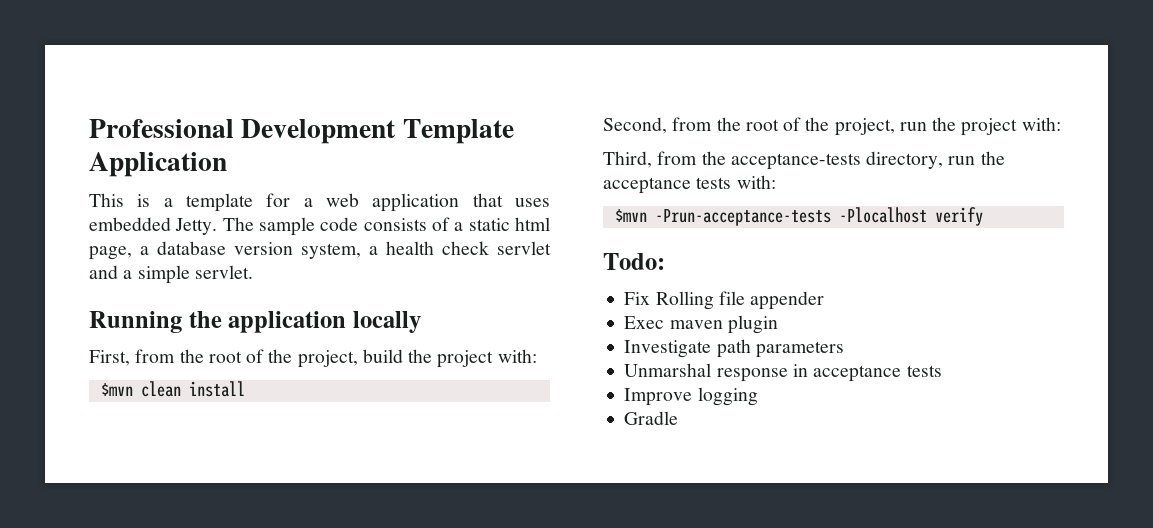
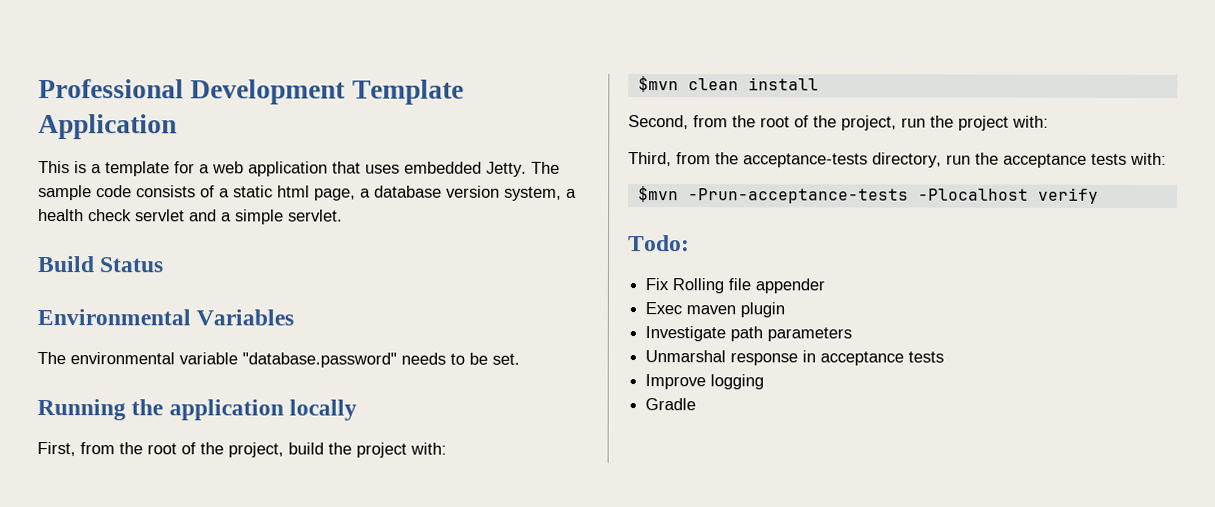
+ Build Status
+ Environmental Variables
+ The environmental variable "database.password" needs to be set.

